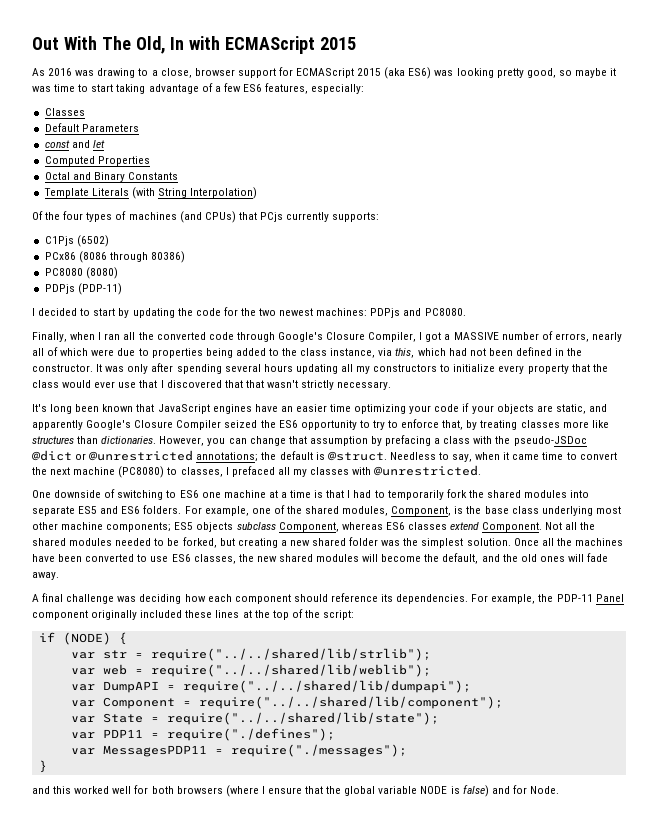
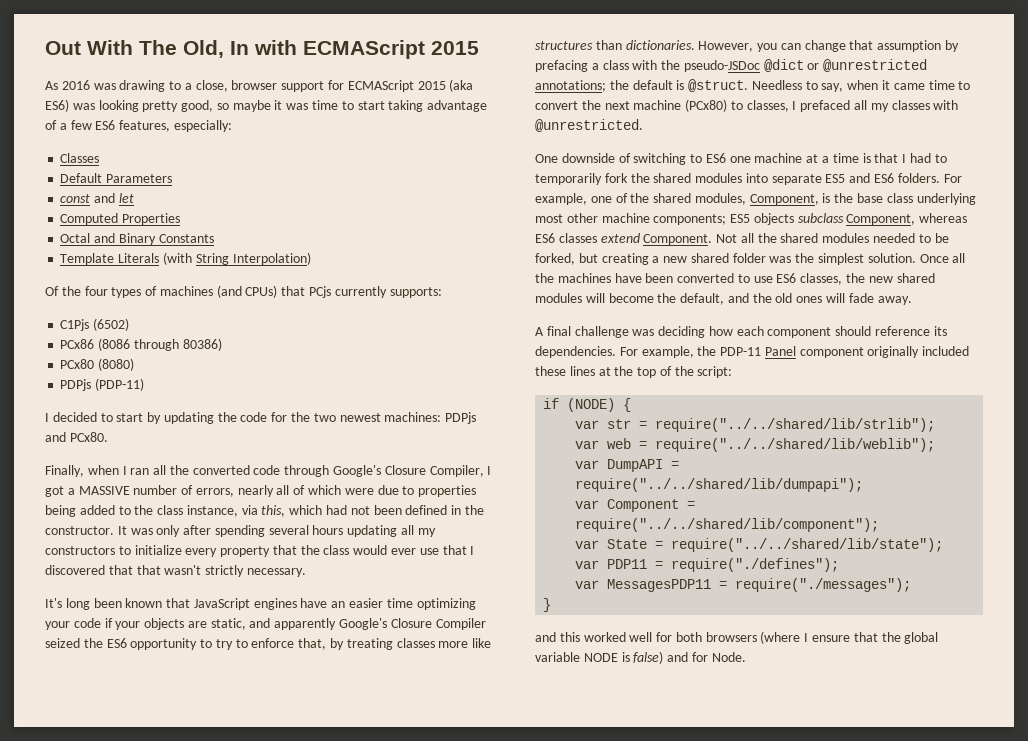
- PC8080 (8080)
+ PCx80 (8080)
- I decided to start by updating the code for the two newest machines: PDPjs and PC8080.
+ I decided to start by updating the code for the two newest machines: PDPjs and PCx80.
- Needless to say, when it came time to convert the next machine (PC8080) to classes, I prefaced all my classes with @unrestricted.
+ Needless to say, when it came time to convert the next machine (PCx80) to classes, I prefaced all my classes with @unrestricted.

